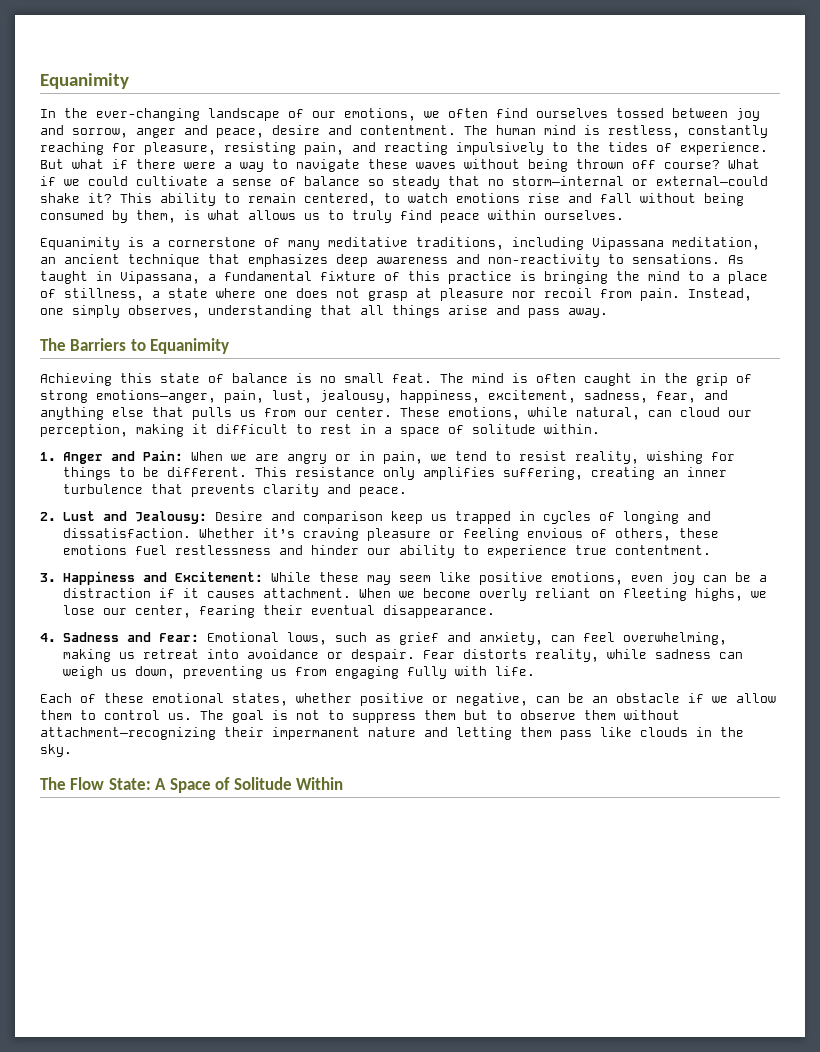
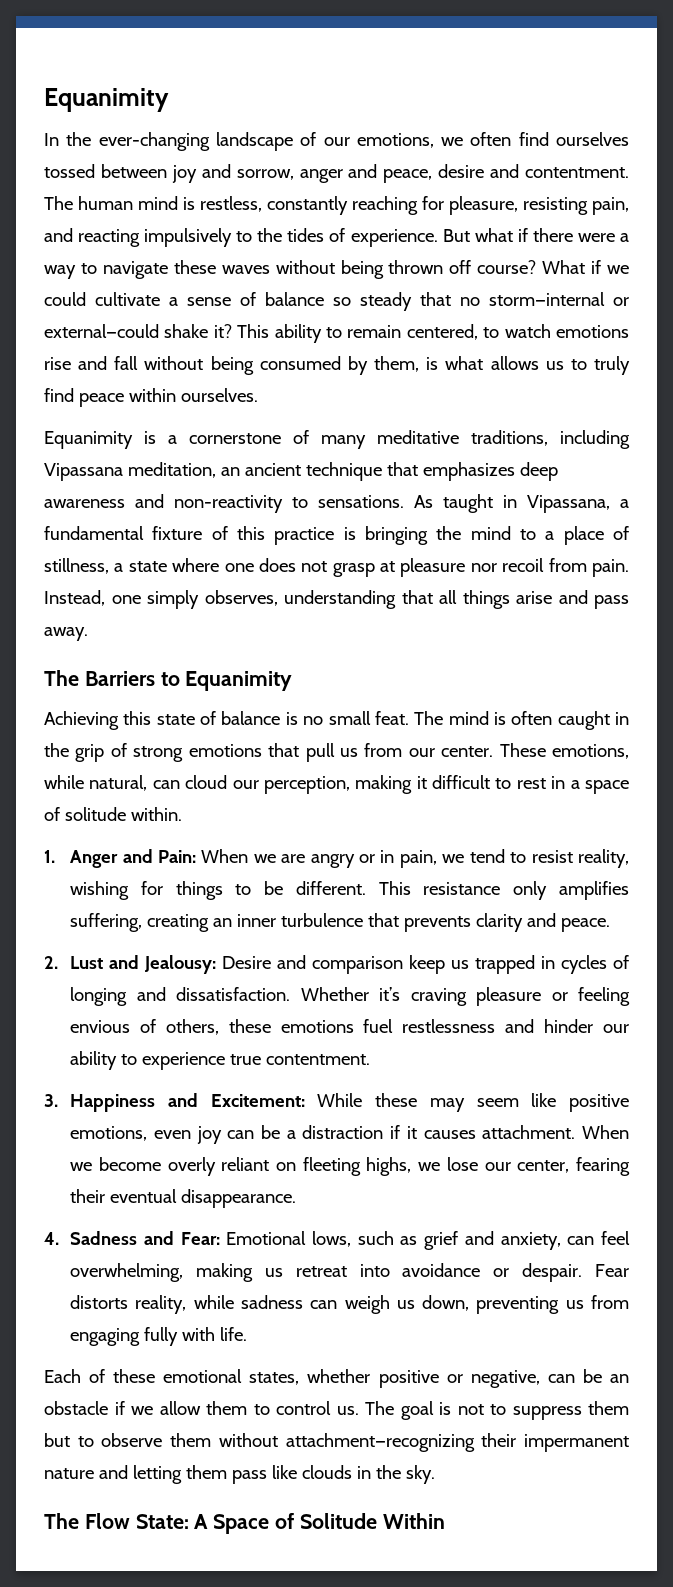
- The mind is often caught in the grip of strong emotions—anger, pain, lust, jealousy, happiness, excitement, sadness, fear, and anything else that pulls us from our center.
+ The mind is often caught in the grip of strong emotions that pull us from our center.

